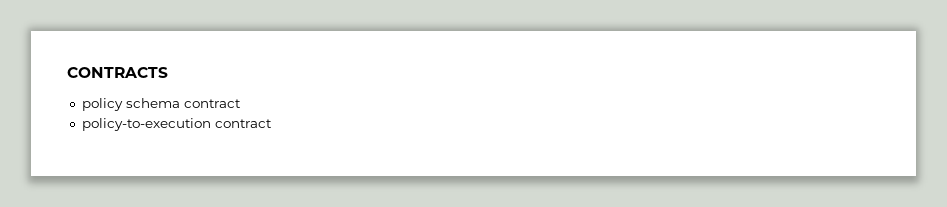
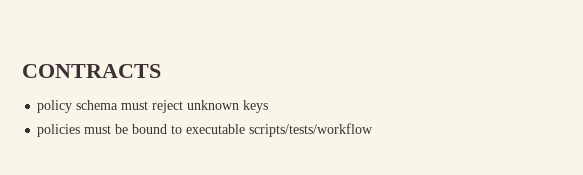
- policy schema contract
- policy-to-execution contract
+ policy schema must reject unknown keys
+ policies must be bound to executable scripts/tests/workflow

